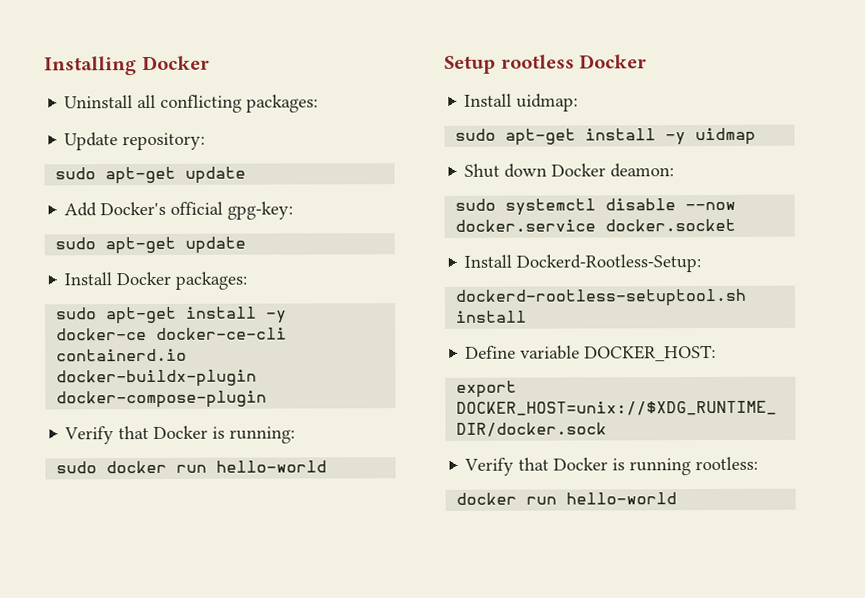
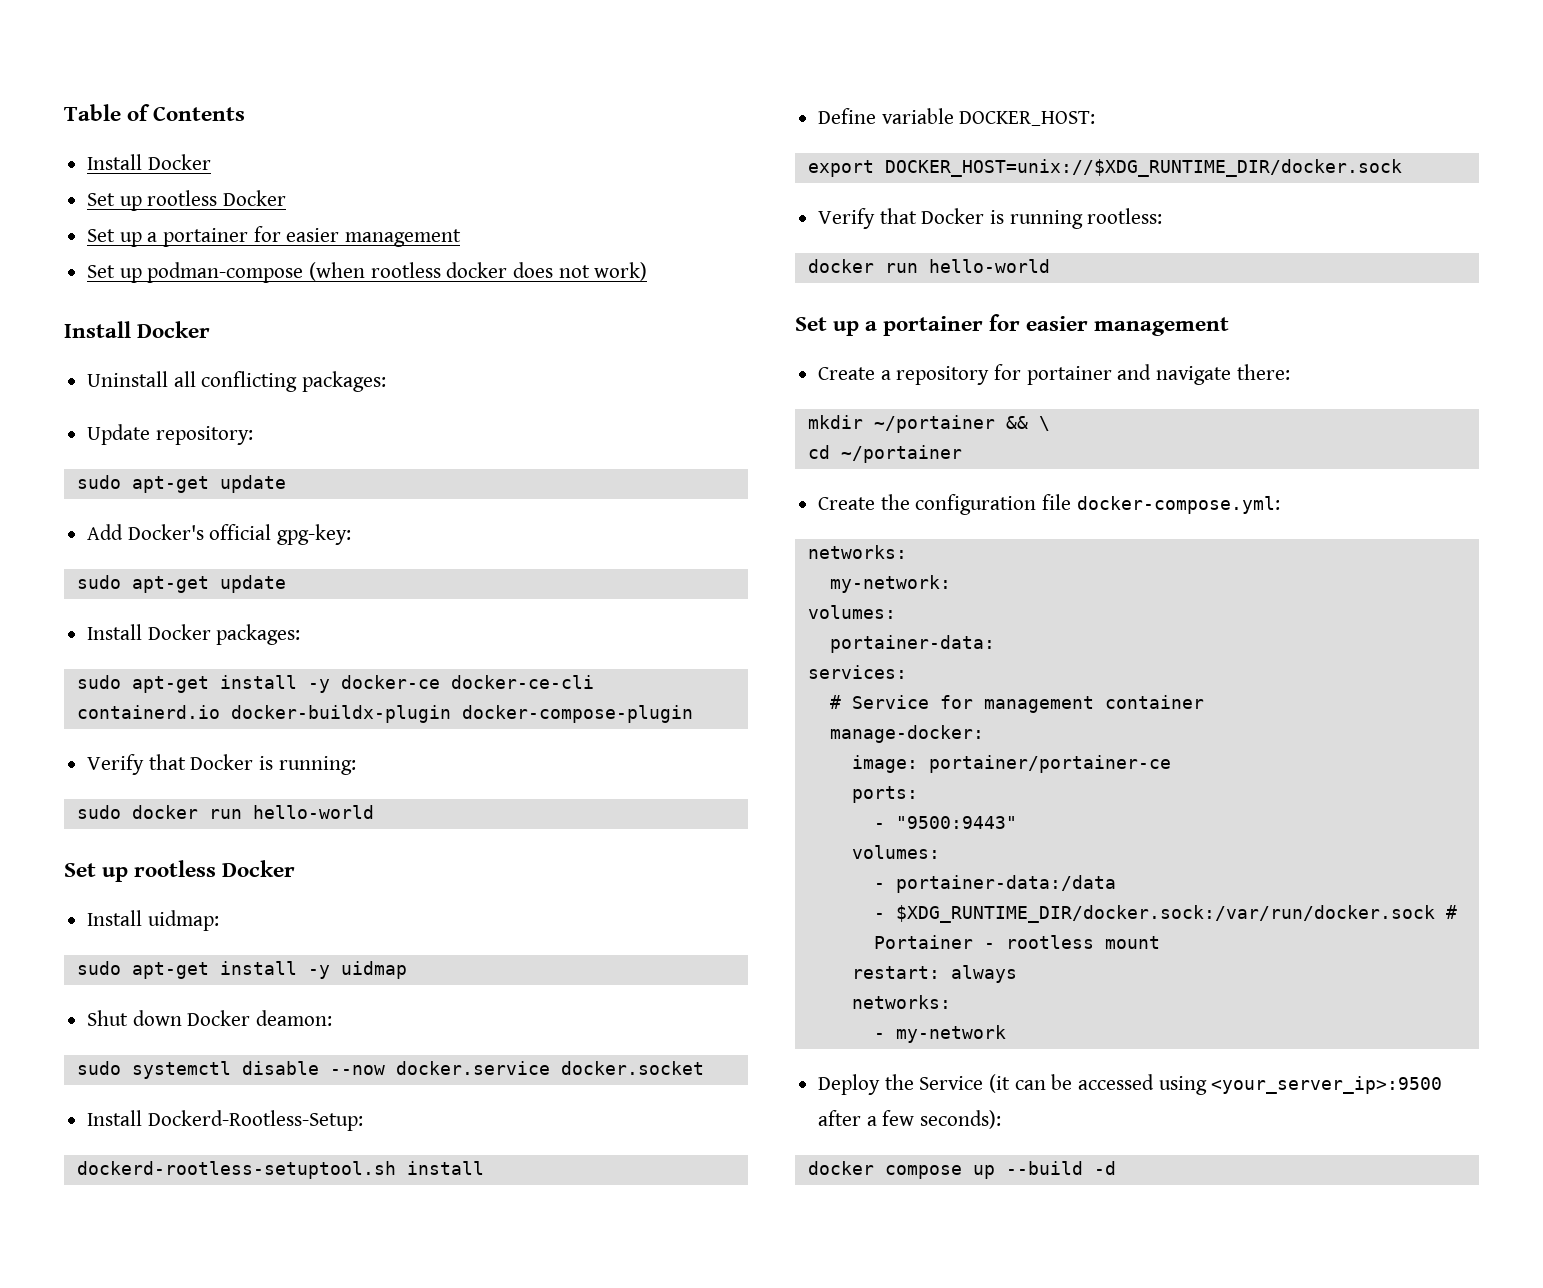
- Installing Docker
+ Table of Contents
+ Install Docker
+ Set up rootless Docker
+ Set up a portainer for easier management
+ Set up podman-compose (when rootless docker does not work)
+ Install Docker
  sudo docker run hello-world
- Setup rootless Docker
+ Set up rootless Docker
  Verify that Docker is running rootless:
  docker run hello-world
+ Set up a portainer for easier management
+ Create a repository for portainer and navigate there:
+ mkdir ~/portainer && \
+ cd ~/portainer
+ Create the configuration file docker-compose.yml:
+ networks:
+ my-network:
+ volumes:
+ portainer-data:
+ services:
+ # Service for management container
+ manage-docker:
+ image: portainer/portainer-ce
+ ports:
+ - "9500:9443"
+ volumes:
+ - portainer-data:/data
+ - $XDG_RUNTIME_DIR/docker.sock:/var/run/docker.sock # Portainer - rootless mount
+ restart: always
+ networks:
+ - my-network
+ Deploy the Service (it can be accessed using <your_server_ip>:9500 after a few seconds):
+ docker compose up --build -d

